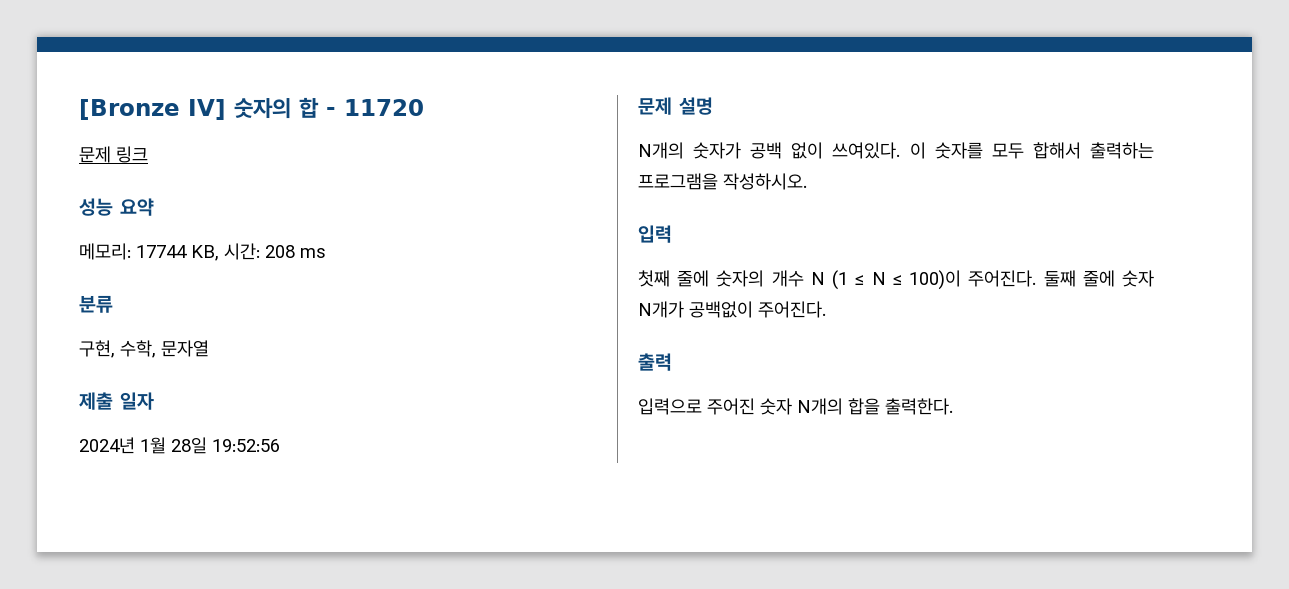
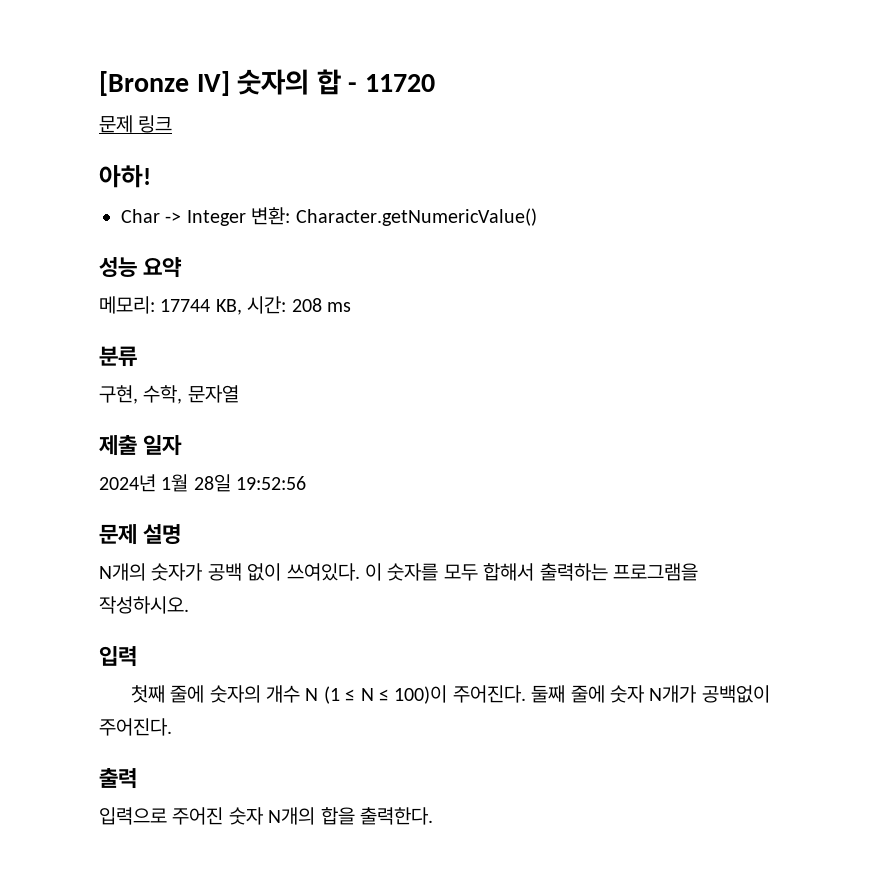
+ 아하!
+ Char -> Integer 변환: Character.getNumericValue()

